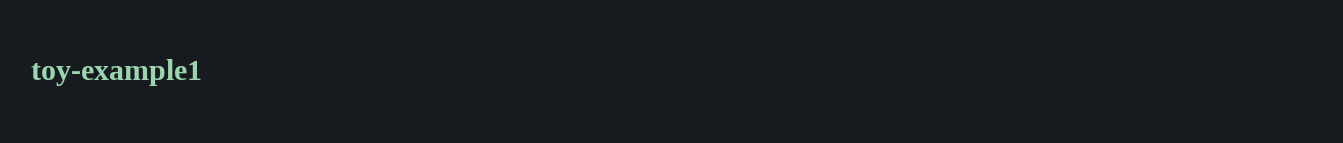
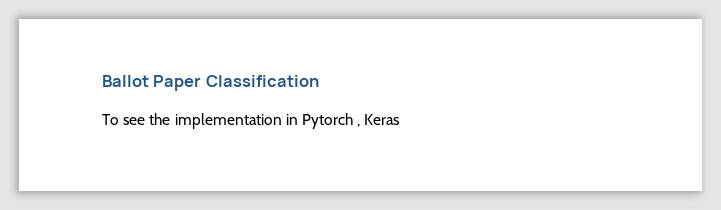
- toy-example1
+ Ballot Paper Classification
+ To see the implementation in Pytorch , Keras

